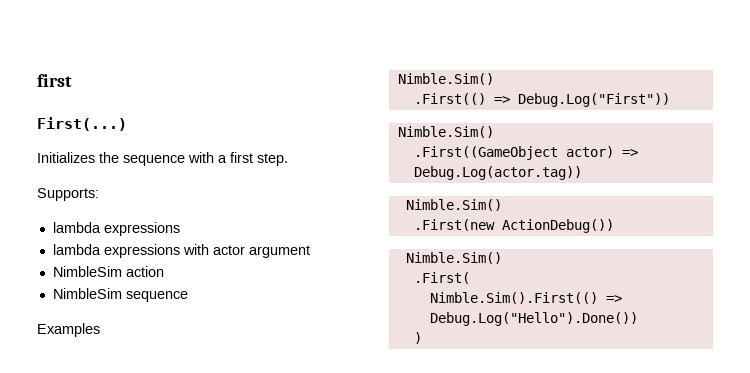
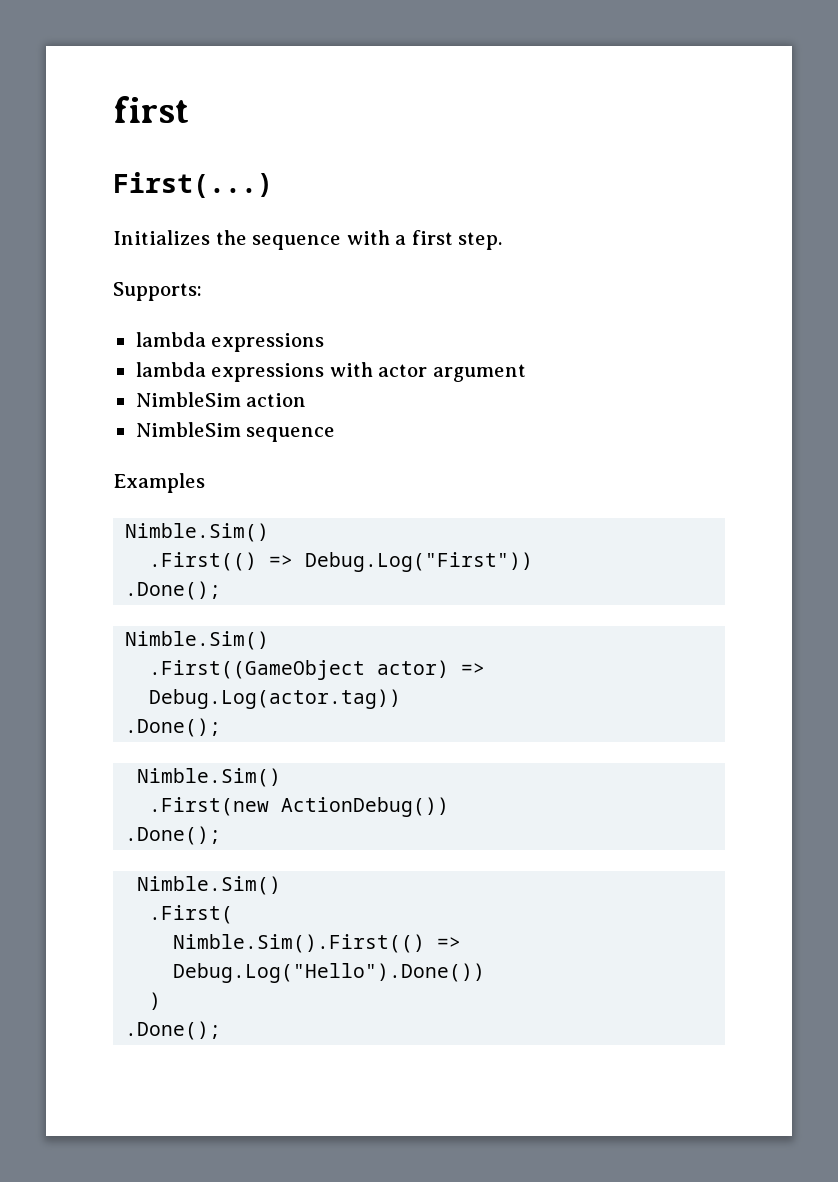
  .First(() => Debug.Log("First"))
+ .Done();
  .First((GameObject actor) => Debug.Log(actor.tag))
+ .Done();
  .First(new ActionDebug())
+ .Done();
  )
+ .Done();

